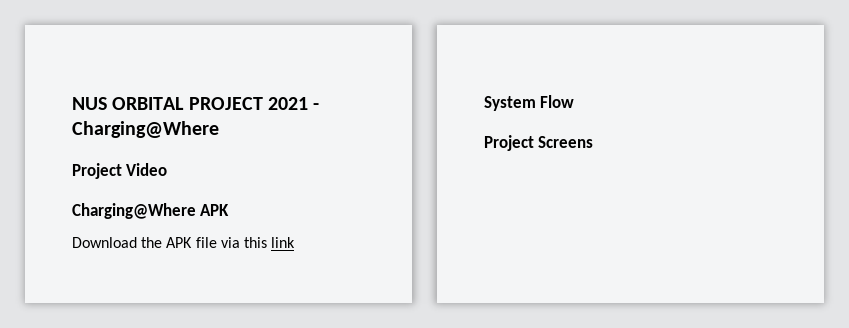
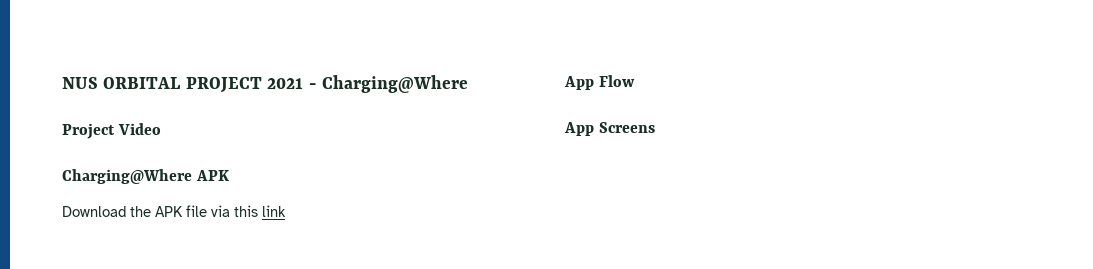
- System Flow
+ App Flow
- Project Screens
+ App Screens

